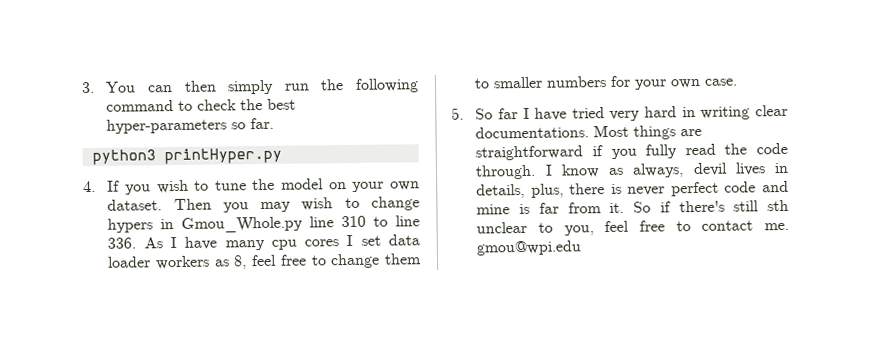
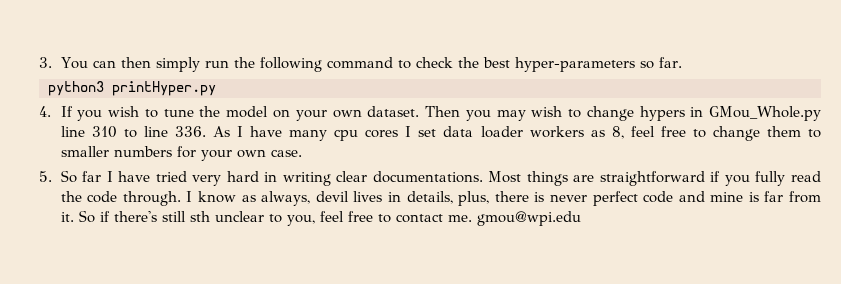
- Then you may wish to change hypers in Gmou_Whole.py line 310 to line 336. As I have many cpu cores I set data loader workers as 8, feel free to change them to smaller numbers for your own case.
+ Then you may wish to change hypers in GMou_Whole.py line 310 to line 336. As I have many cpu cores I set data loader workers as 8, feel free to change them to smaller numbers for your own case.

